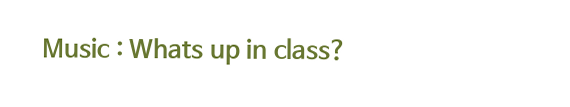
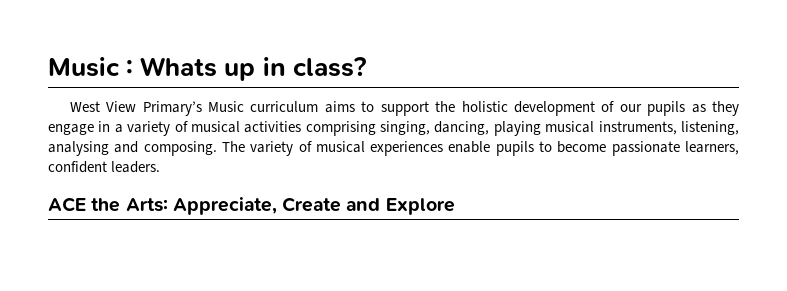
+ West View Primary’s Music curriculum aims to support the holistic development of our pupils as they engage in a variety of musical activities comprising singing, dancing, playing musical instruments, listening, analysing and composing. The variety of musical experiences enable pupils to become passionate learners, confident leaders.
+ ACE the Arts: Appreciate, Create and Explore

